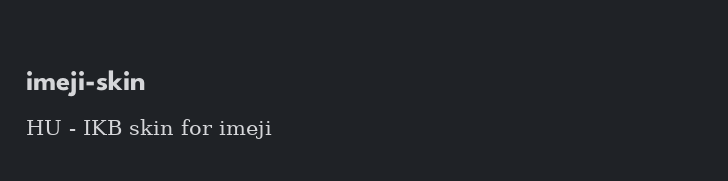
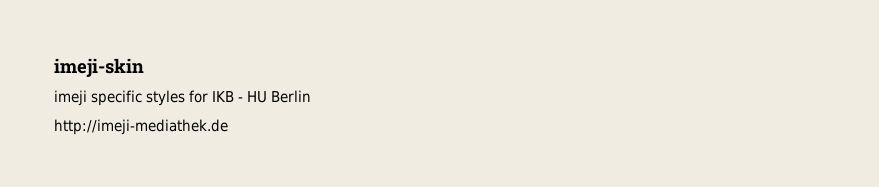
- HU - IKB skin for imeji
+ imeji specific styles for IKB - HU Berlin
+ http://imeji-mediathek.de

